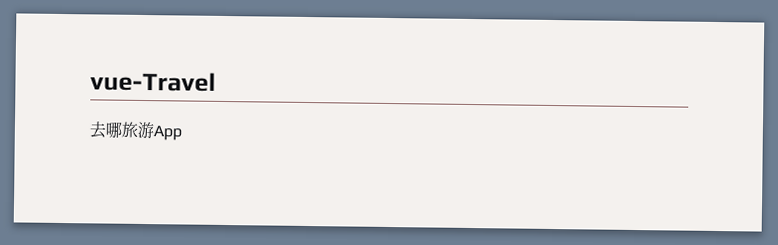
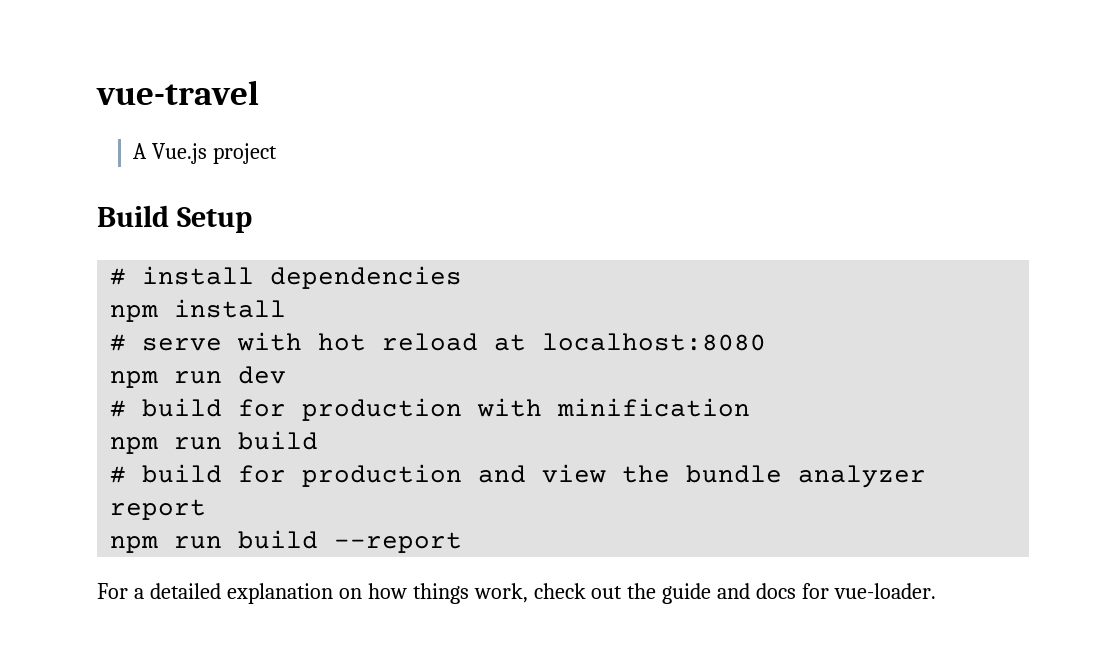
- vue-Travel
- 去哪旅游App
+ vue-travel
+ A Vue.js project
+ Build Setup
+ # install dependencies
+ npm install
+ # serve with hot reload at localhost:8080
+ npm run dev
+ # build for production with minification
+ npm run build
+ # build for production and view the bundle analyzer report
+ npm run build --report
+ For a detailed explanation on how things work, check out the guide and docs for vue-loader.

